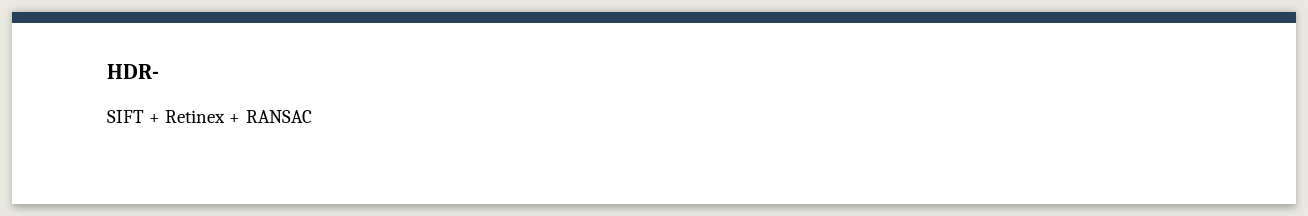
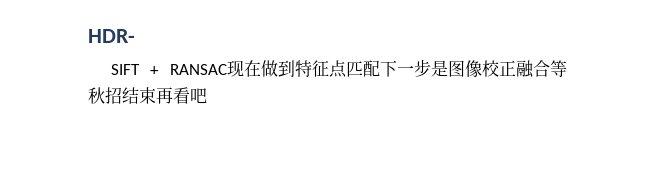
- SIFT + Retinex + RANSAC
+ SIFT + RANSAC现在做到特征点匹配下一步是图像校正融合等秋招结束再看吧

